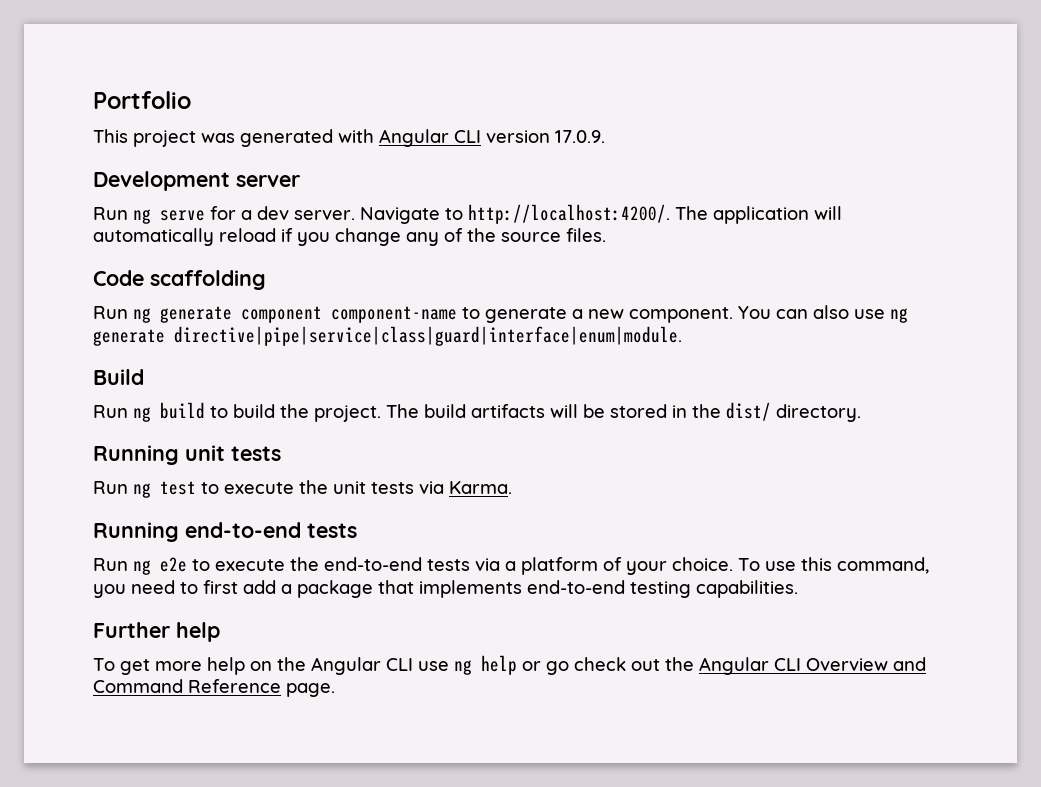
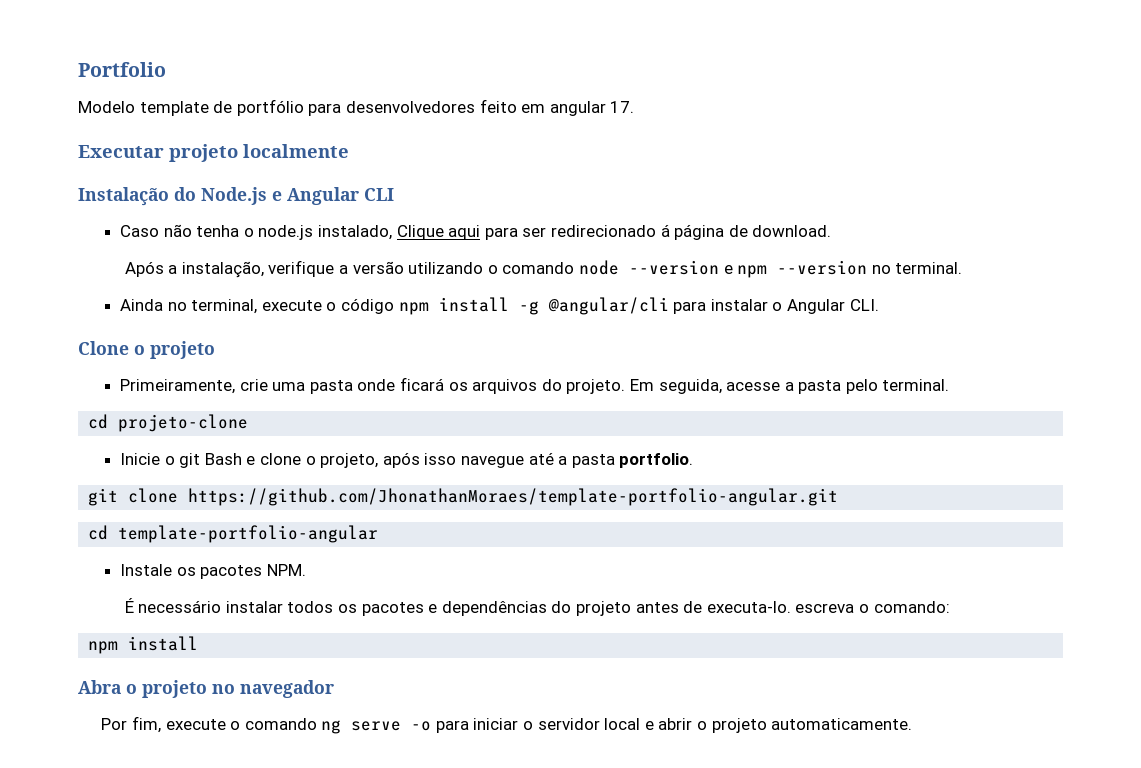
- This project was generated with Angular CLI version 17.0.9.
- Development server
- Run ng serve for a dev server. Navigate to http://localhost:4200/. The application will automatically reload if you change any of the source files.
- Code scaffolding
- Run ng generate component component-name to generate a new component. You can also use ng generate directive|pipe|service|class|guard|interface|enum|module.
- Build
- Run ng build to build the project. The build artifacts will be stored in the dist/ directory.
- Running unit tests
- Run ng test to execute the unit tests via Karma.
- Running end-to-end tests
- Run ng e2e to execute the end-to-end tests via a platform of your choice. To use this command, you need to first add a package that implements end-to-end testing capabilities.
- Further help
- To get more help on the Angular CLI use ng help or go check out the Angular CLI Overview and Command Reference page.
+ Modelo template de portfólio para desenvolvedores feito em angular 17.
+ Executar projeto localmente
+ Instalação do Node.js e Angular CLI
+ Caso não tenha o node.js instalado, Clique aqui para ser redirecionado á página de download.
+ Após a instalação, verifique a versão utilizando o comando node --version e npm --version no terminal.
+ Ainda no terminal, execute o código npm install -g @angular/cli para instalar o Angular CLI.
+ Clone o projeto
+ Primeiramente, crie uma pasta onde ficará os arquivos do projeto. Em seguida, acesse a pasta pelo terminal.
+ cd projeto-clone
+ Inicie o git Bash e clone o projeto, após isso navegue até a pasta portfolio.
+ git clone https://github.com/JhonathanMoraes/template-portfolio-angular.git
+ cd template-portfolio-angular
+ Instale os pacotes NPM.
+ É necessário instalar todos os pacotes e dependências do projeto antes de executa-lo. escreva o comando:
+ npm install
+ Abra o projeto no navegador
+ Por fim, execute o comando ng serve -o para iniciar o servidor local e abrir o projeto automaticamente.

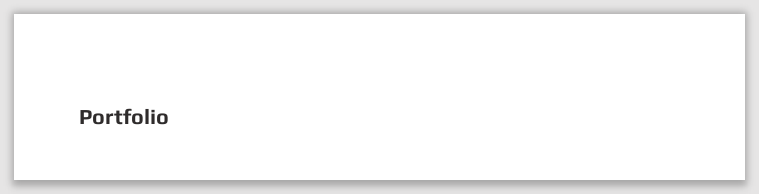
- Modelo template de portfólio para desenvolvedores feito em angular 17.
- Executar projeto localmente
- Instalação do Node.js e Angular CLI
- Caso não tenha o node.js instalado, Clique aqui para ser redirecionado á página de download.
- Após a instalação, verifique a versão utilizando o comando node --version e npm --version no terminal.
- Ainda no terminal, execute o código npm install -g @angular/cli para instalar o Angular CLI.
- Clone o projeto
- Primeiramente, crie uma pasta onde ficará os arquivos do projeto. Em seguida, acesse a pasta pelo terminal.
- cd projeto-clone
- Inicie o git Bash e clone o projeto, após isso navegue até a pasta portfolio.
- git clone https://github.com/JhonathanMoraes/template-portfolio-angular.git
- cd template-portfolio-angular
- Instale os pacotes NPM.
- É necessário instalar todos os pacotes e dependências do projeto antes de executa-lo. escreva o comando:
- npm install
- Abra o projeto no navegador
- Por fim, execute o comando ng serve -o para iniciar o servidor local e abrir o projeto automaticamente.

